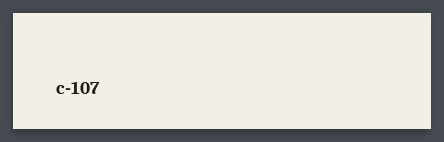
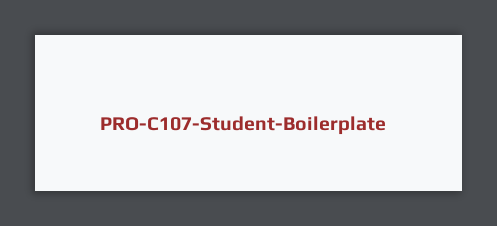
- c-107
+ PRO-C107-Student-Boilerplate

